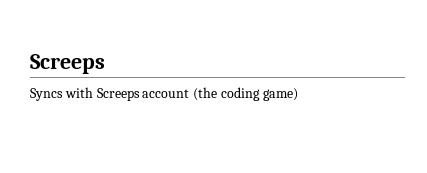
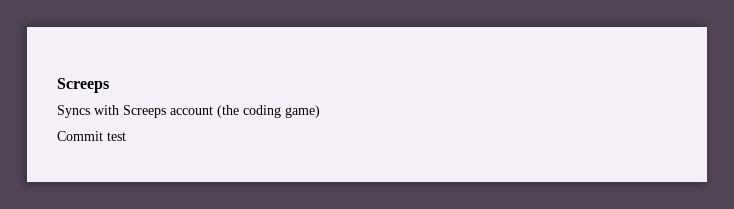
+ Commit test

